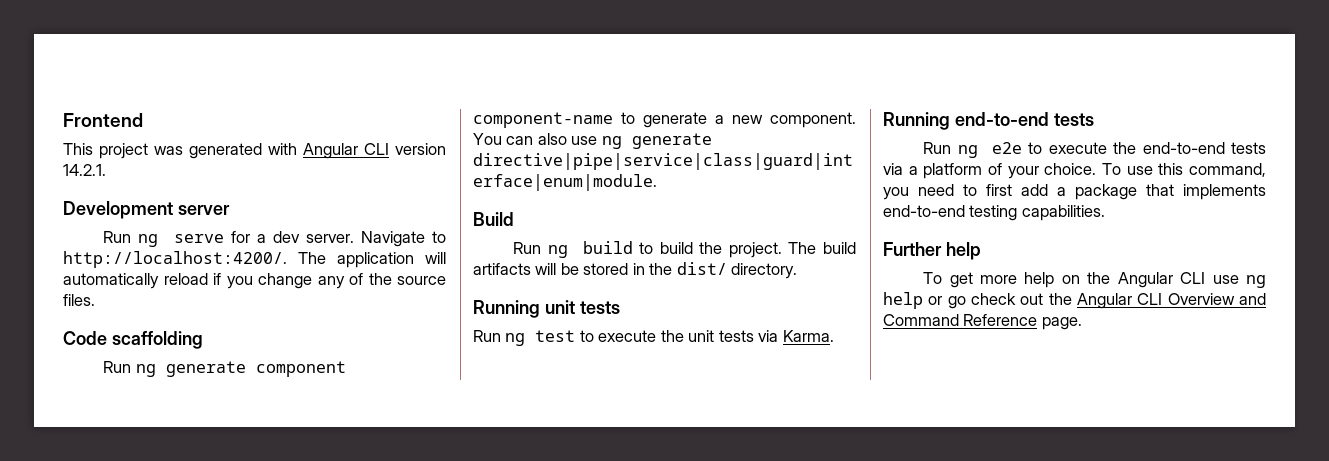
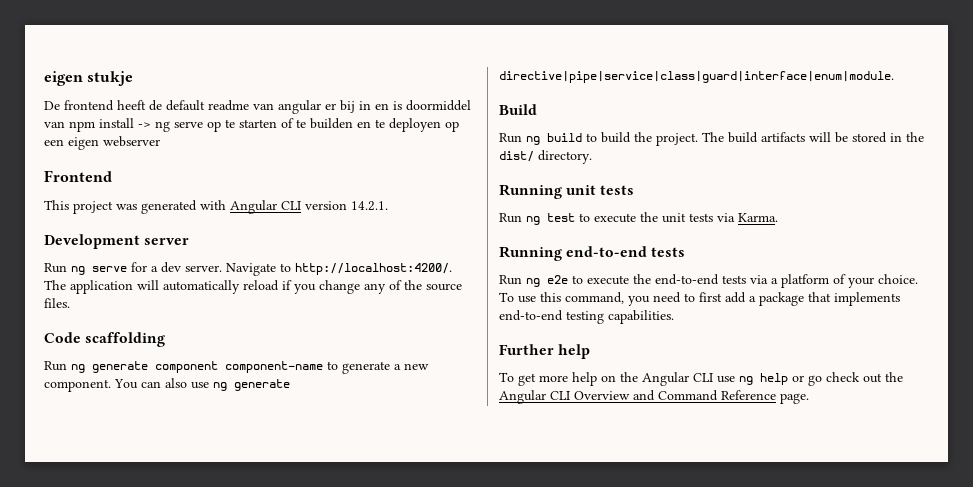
+ eigen stukje
+ De frontend heeft de default readme van angular er bij in en is doormiddel van npm install -> ng serve op te starten of te builden en te deployen op een eigen webserver

